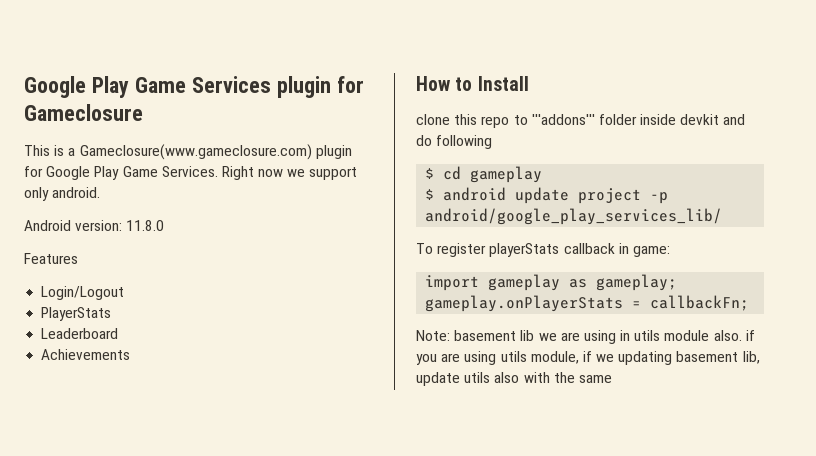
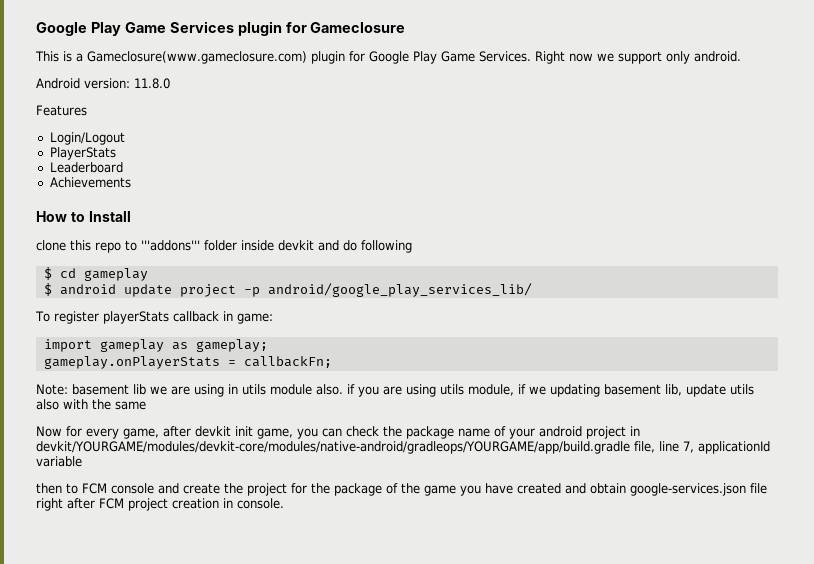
+ Now for every game, after devkit init game, you can check the package name of your android project in devkit/YOURGAME/modules/devkit-core/modules/native-android/gradleops/YOURGAME/app/build.gradle file, line 7, applicationId variable
+ then to FCM console and create the project for the package of the game you have created and obtain google-services.json file right after FCM project creation in console.

